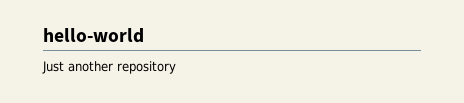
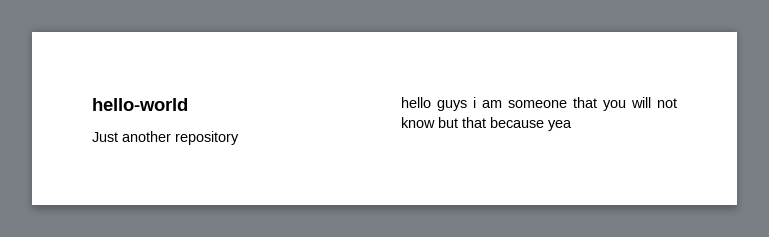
+ hello guys i am someone that you will not know but that because yea

